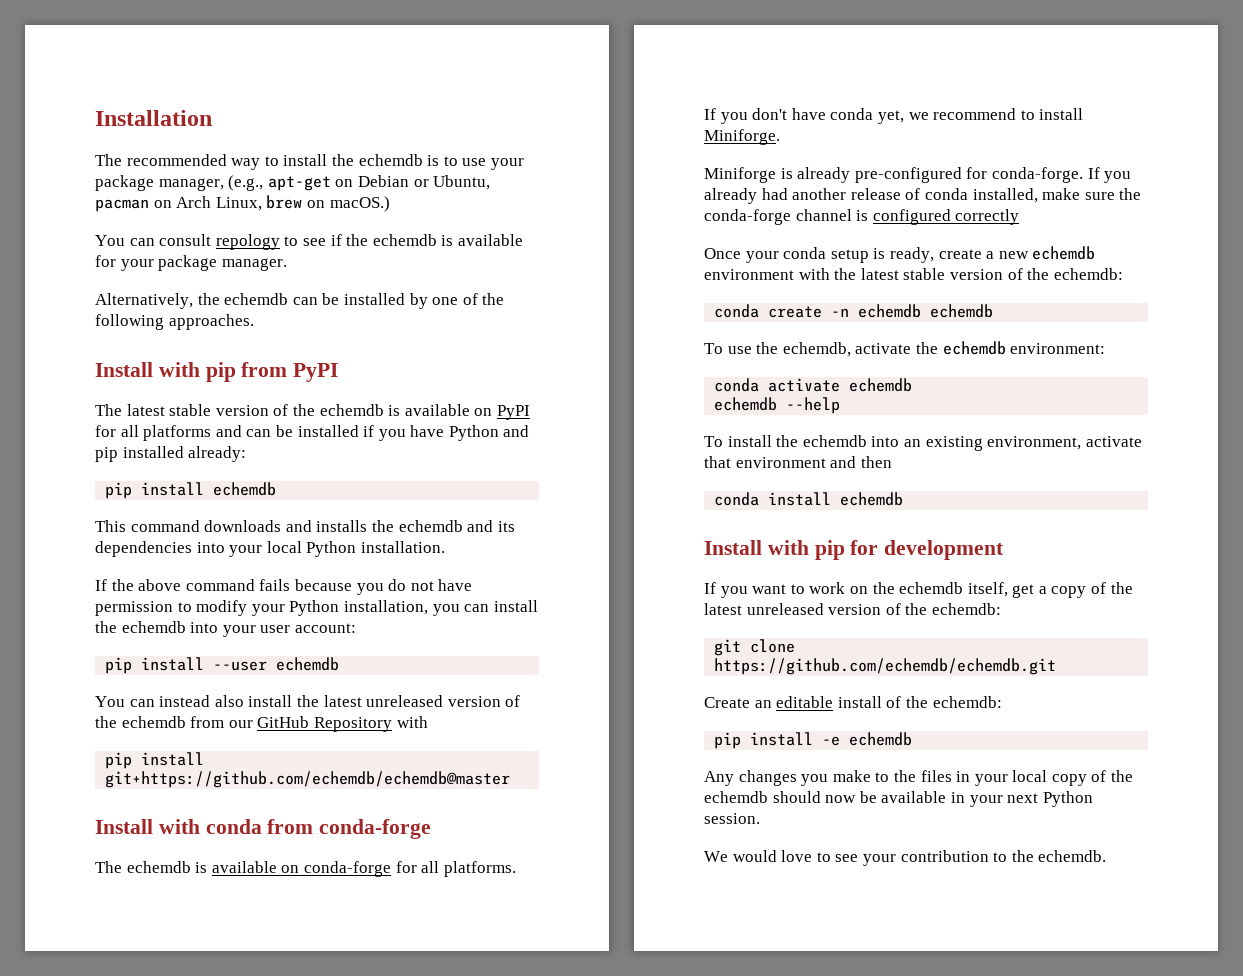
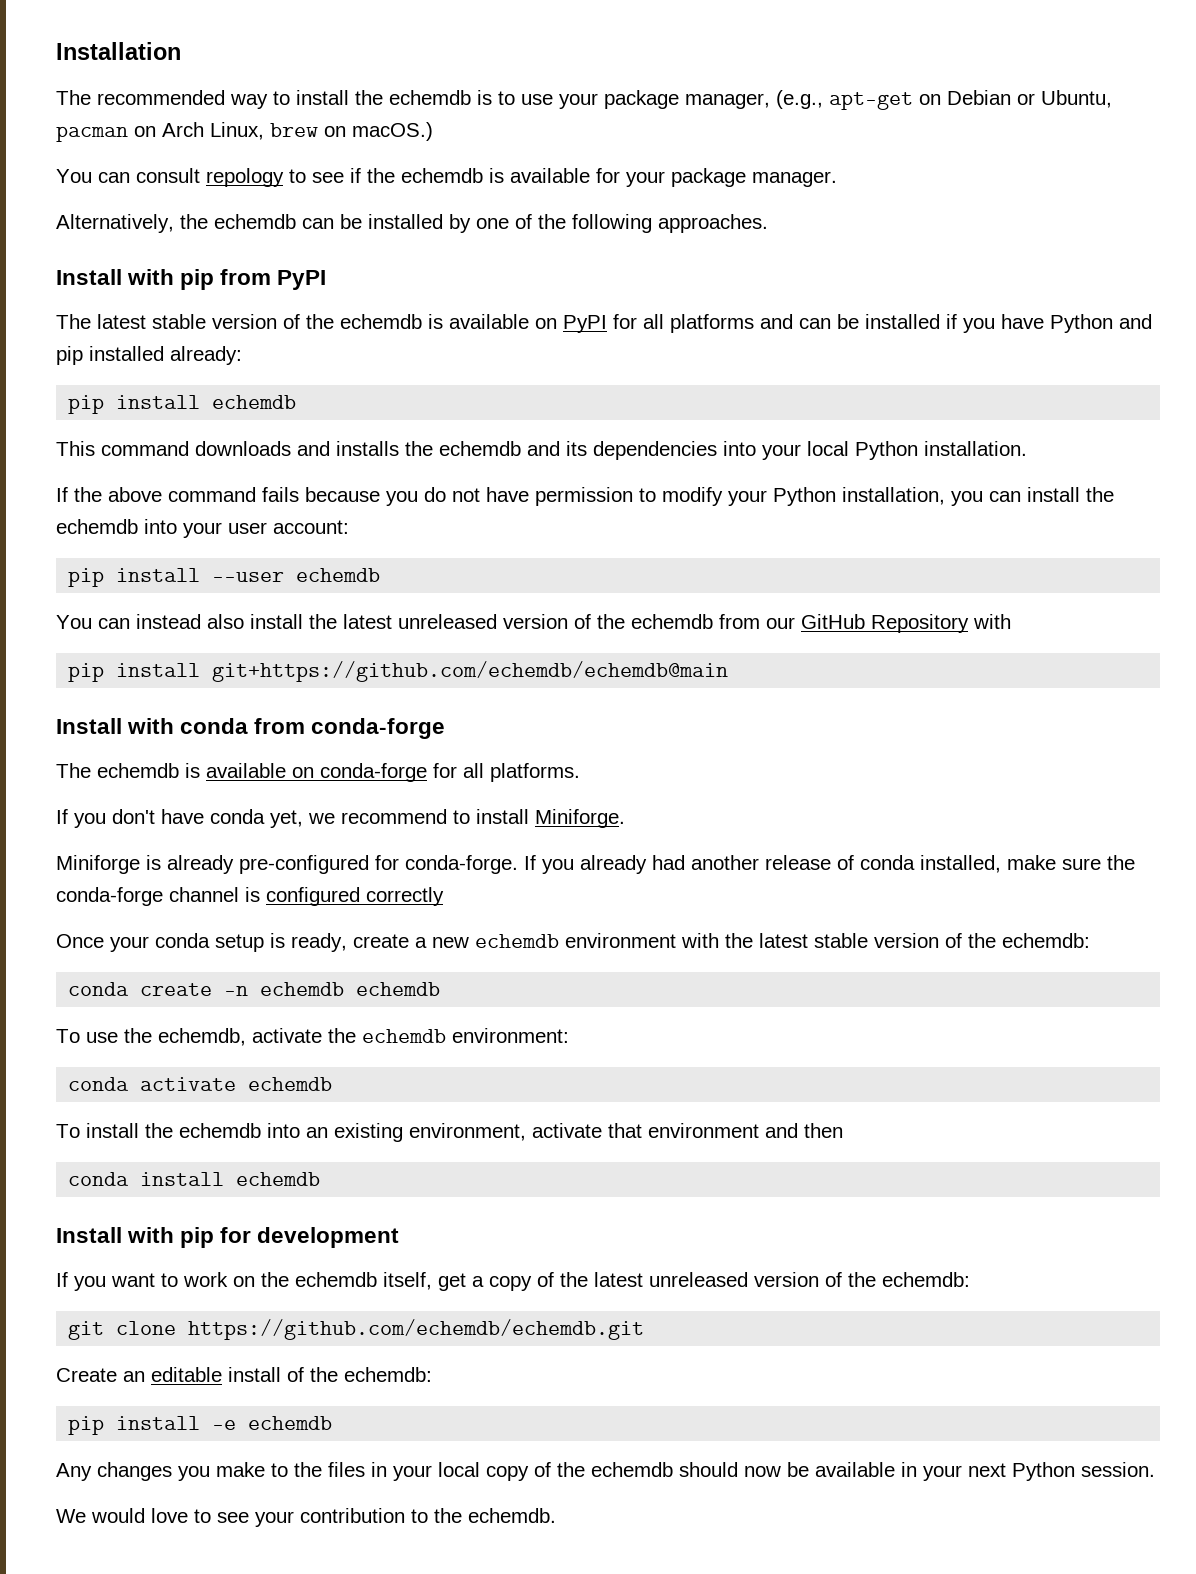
- pip install git+https://github.com/echemdb/echemdb@master
+ pip install git+https://github.com/echemdb/echemdb@main
- echemdb --help

